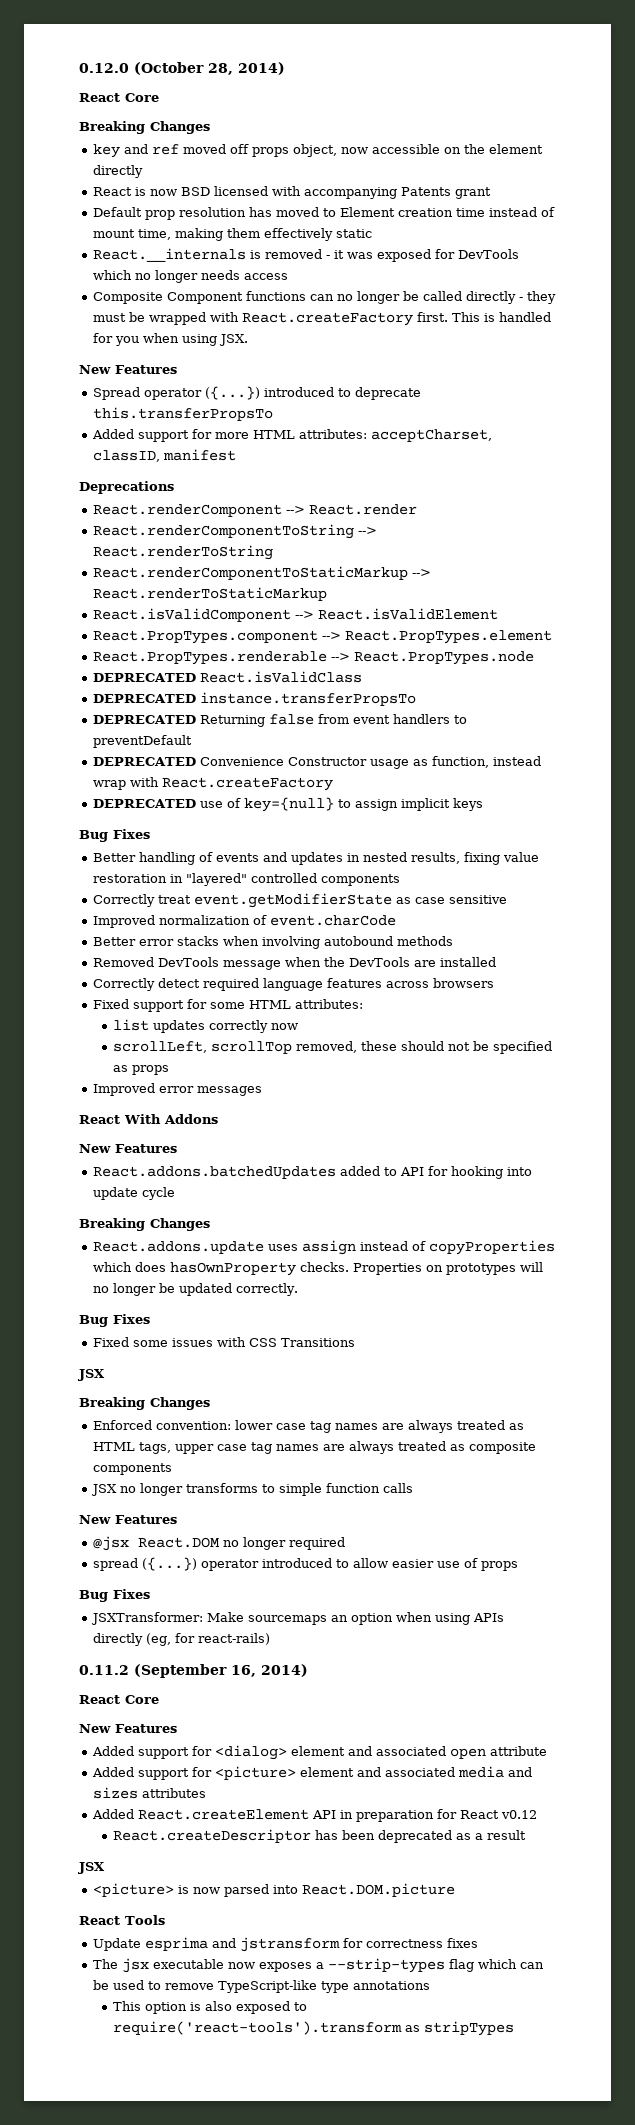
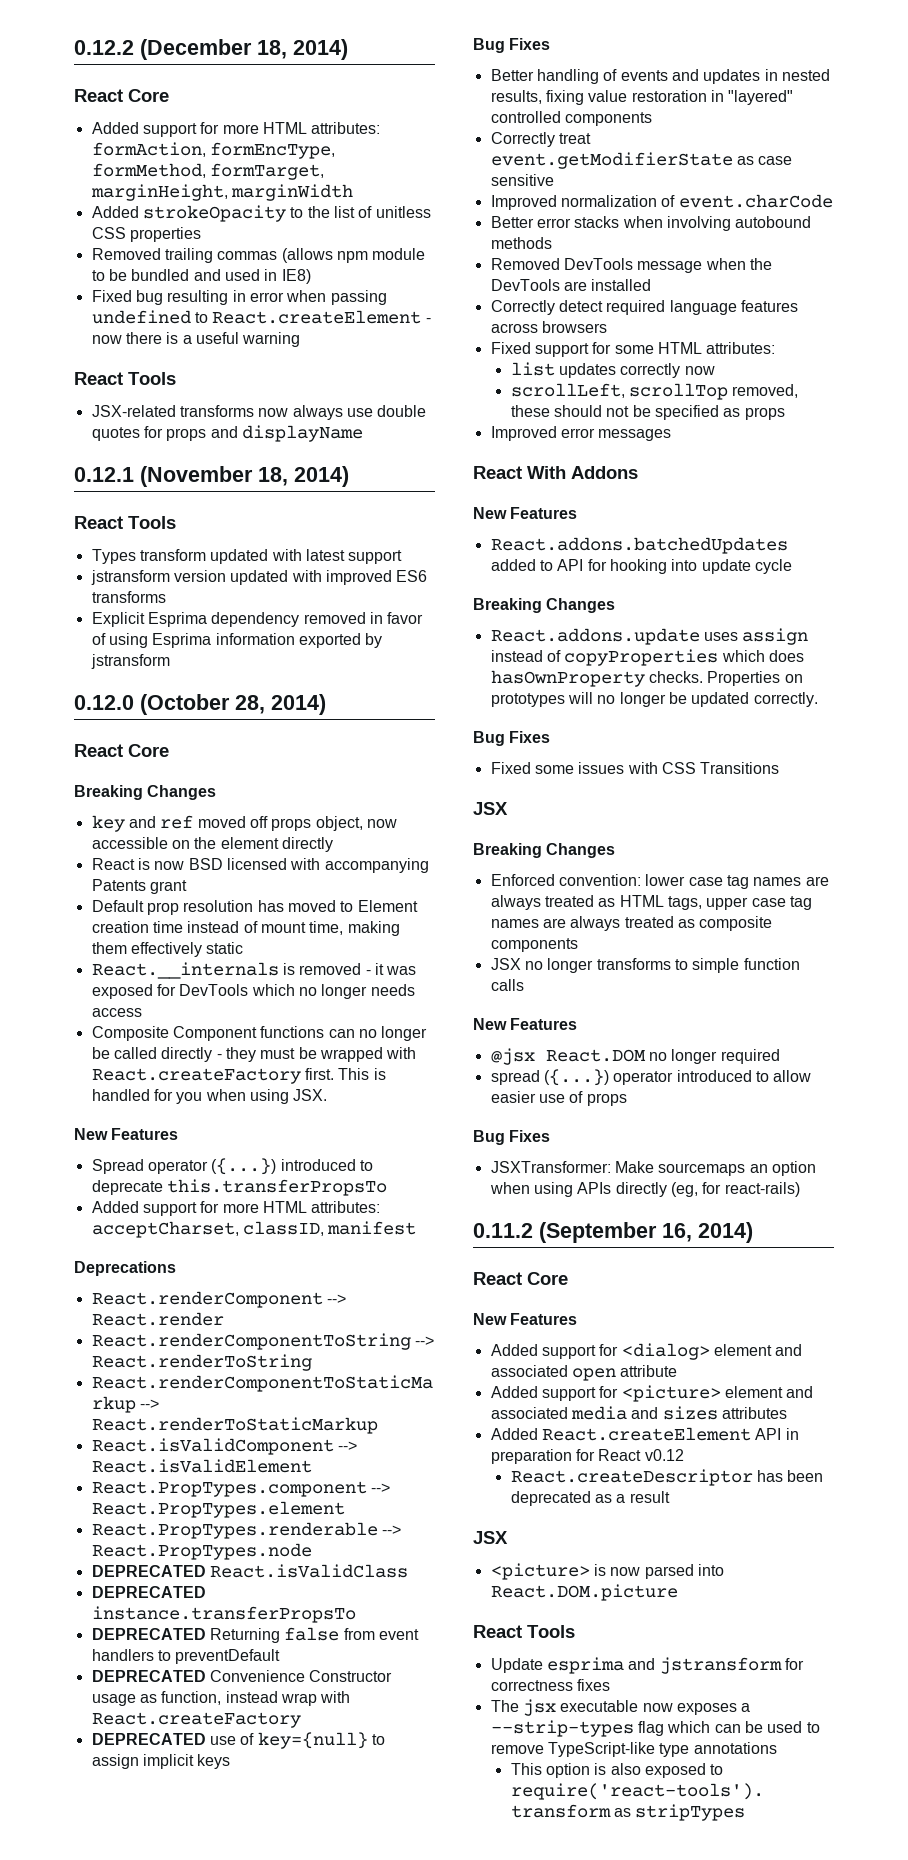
+ 0.12.2 (December 18, 2014)
+ React Core
+ Added support for more HTML attributes: formAction, formEncType, formMethod, formTarget, marginHeight, marginWidth
+ Added strokeOpacity to the list of unitless CSS properties
+ Removed trailing commas (allows npm module to be bundled and used in IE8)
+ Fixed bug resulting in error when passing undefined to React.createElement - now there is a useful warning
+ React Tools
+ JSX-related transforms now always use double quotes for props and displayName
+ 0.12.1 (November 18, 2014)
+ React Tools
+ Types transform updated with latest support
+ jstransform version updated with improved ES6 transforms
+ Explicit Esprima dependency removed in favor of using Esprima information exported by jstransform

